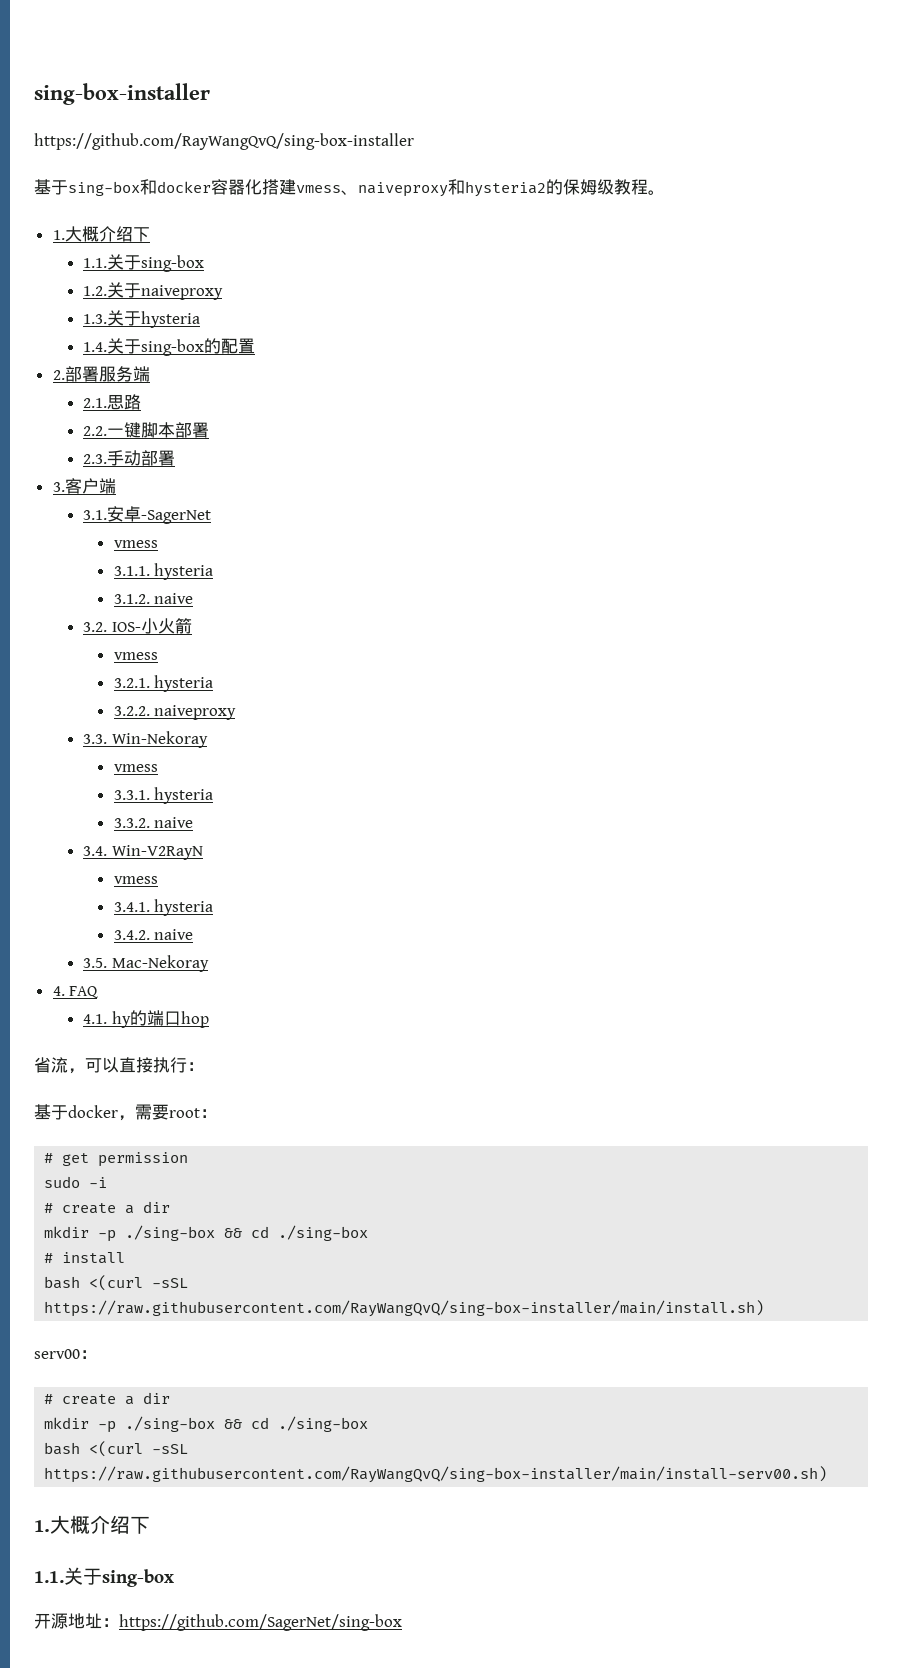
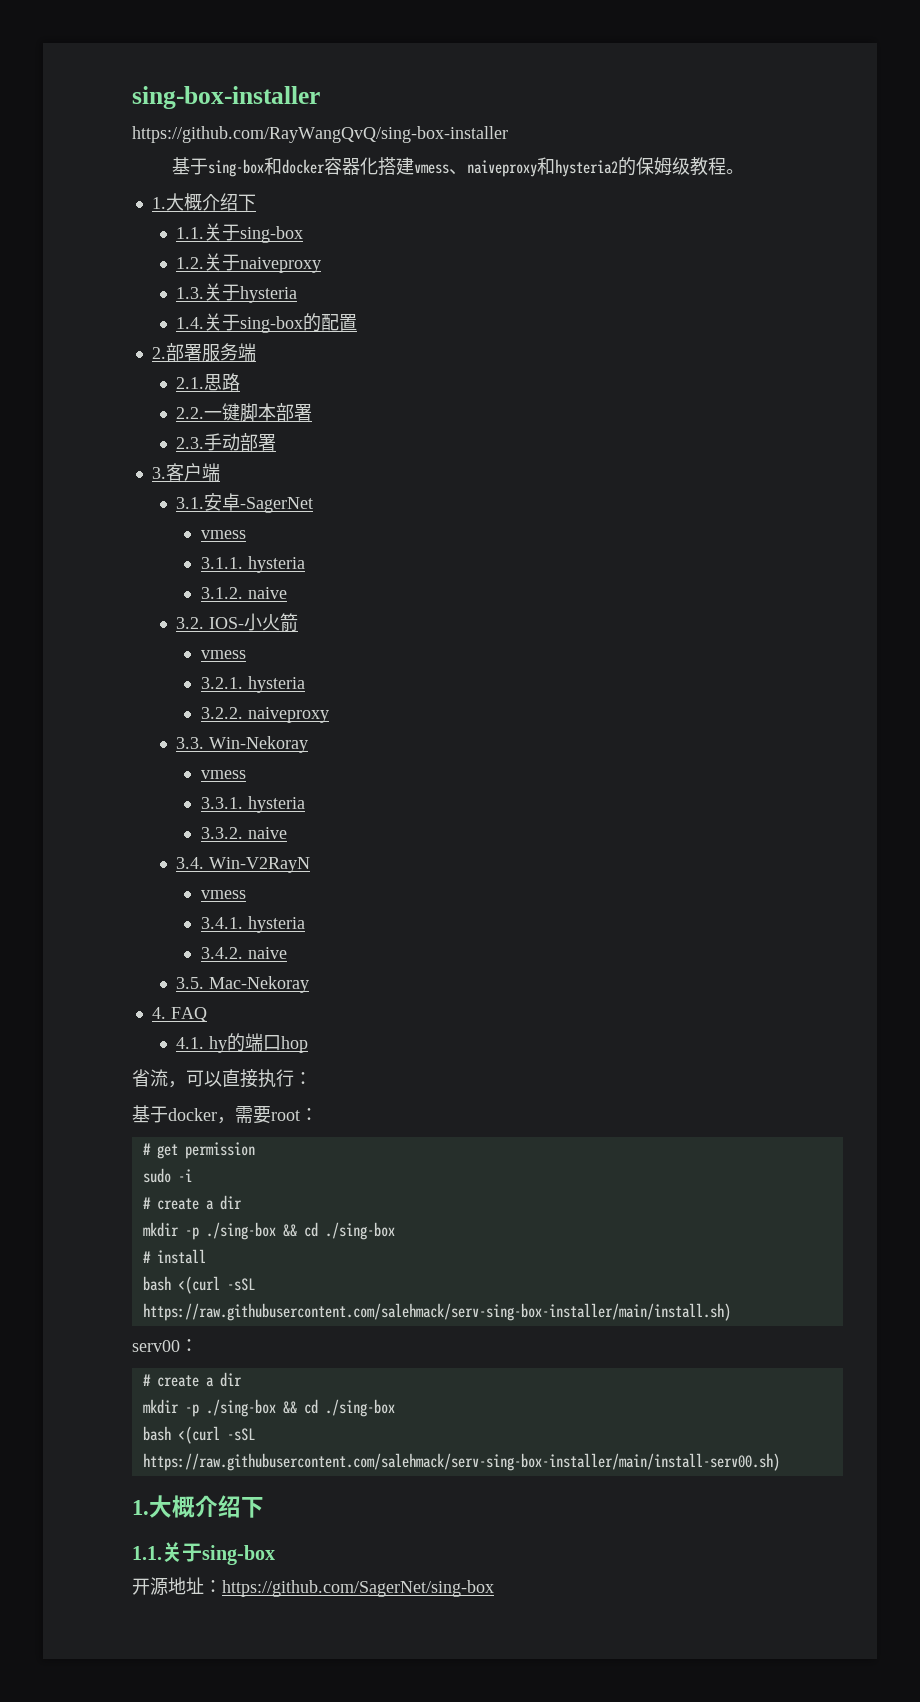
- bash <(curl -sSL https://raw.githubusercontent.com/RayWangQvQ/sing-box-installer/main/install.sh)
+ bash <(curl -sSL https://raw.githubusercontent.com/salehmack/serv-sing-box-installer/main/install.sh)
- bash <(curl -sSL https://raw.githubusercontent.com/RayWangQvQ/sing-box-installer/main/install-serv00.sh)
+ bash <(curl -sSL https://raw.githubusercontent.com/salehmack/serv-sing-box-installer/main/install-serv00.sh)

